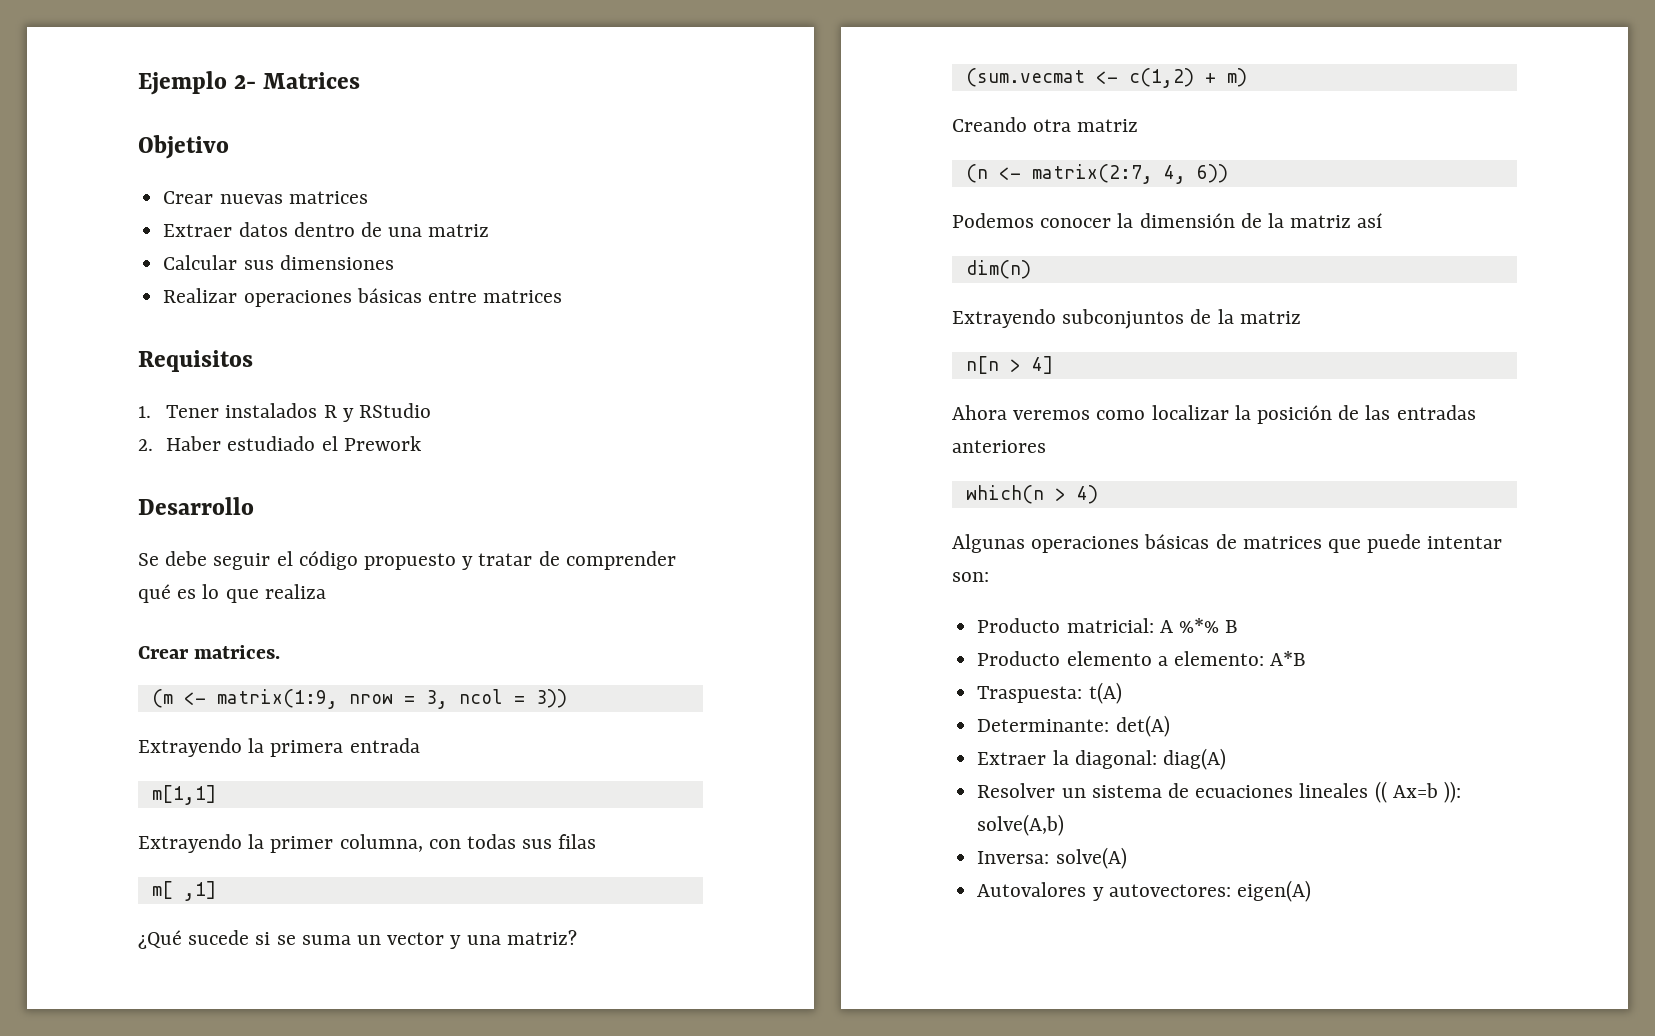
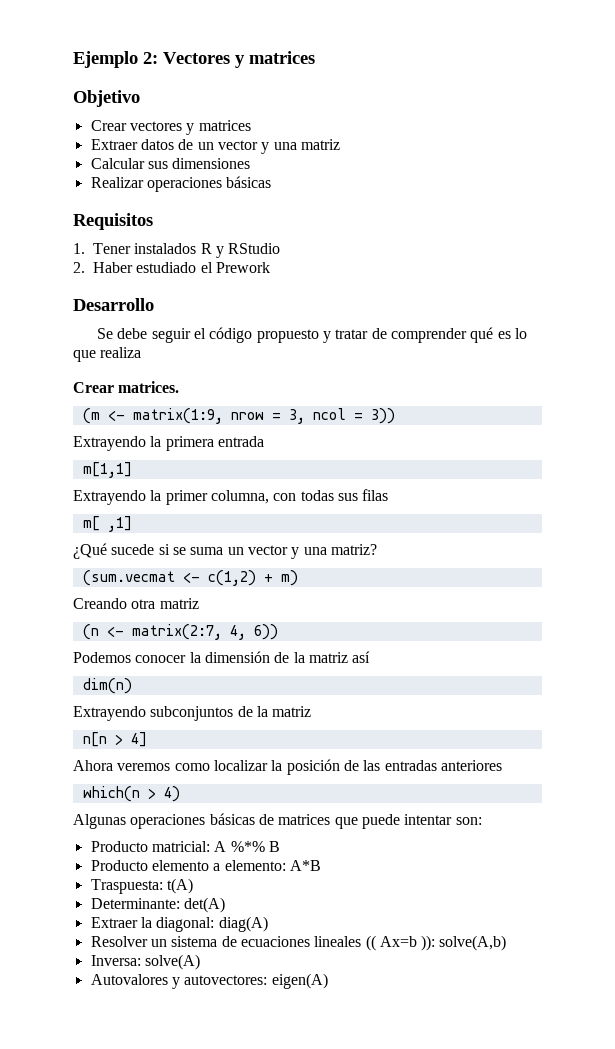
- Ejemplo 2- Matrices
+ Ejemplo 2: Vectores y matrices
- Crear nuevas matrices
+ Crear vectores y matrices
- Extraer datos dentro de una matriz
+ Extraer datos de un vector y una matriz
- Realizar operaciones básicas entre matrices
+ Realizar operaciones básicas

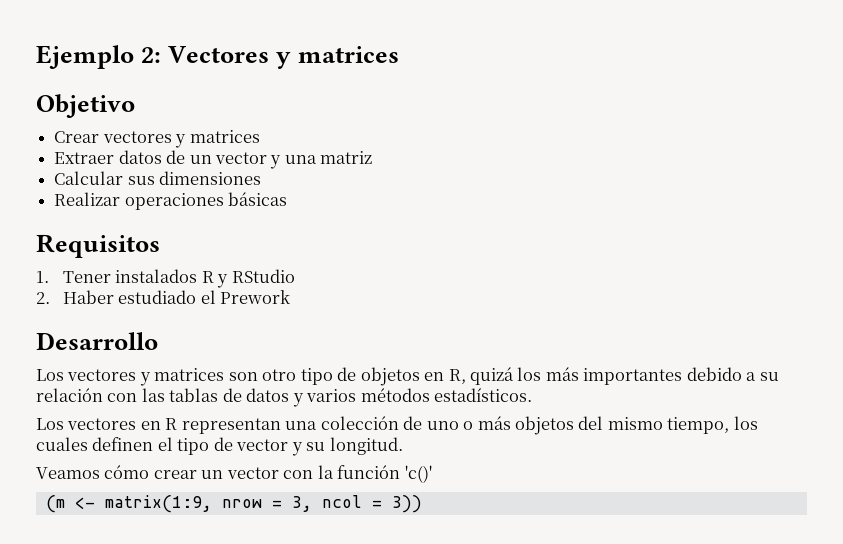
- Se debe seguir el código propuesto y tratar de comprender qué es lo que realiza
- Crear matrices.
+ Los vectores y matrices son otro tipo de objetos en R, quizá los más importantes debido a su relación con las tablas de datos y varios métodos estadísticos.
+ Los vectores en R representan una colección de uno o más objetos del mismo tiempo, los cuales definen el tipo de vector y su longitud.
+ Veamos cómo crear un vector con la función 'c()'
- Extrayendo la primera entrada
- m[1,1]
- Extrayendo la primer columna, con todas sus filas
- m[ ,1]
- ¿Qué sucede si se suma un vector y una matriz?
- (sum.vecmat <- c(1,2) + m)
- Creando otra matriz
- (n <- matrix(2:7, 4, 6))
- Podemos conocer la dimensión de la matriz así
- dim(n)
- Extrayendo subconjuntos de la matriz
- n[n > 4]
- Ahora veremos como localizar la posición de las entradas anteriores
- which(n > 4)
- Algunas operaciones básicas de matrices que puede intentar son:
- Producto matricial: A %*% B
- Producto elemento a elemento: A*B
- Traspuesta: t(A)
- Determinante: det(A)
- Extraer la diagonal: diag(A)
- Resolver un sistema de ecuaciones lineales (( Ax=b )): solve(A,b)
- Inversa: solve(A)
- Autovalores y autovectores: eigen(A)

